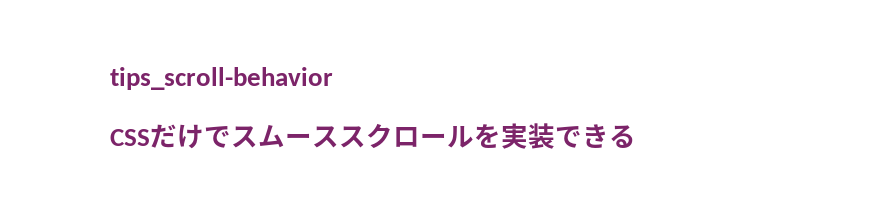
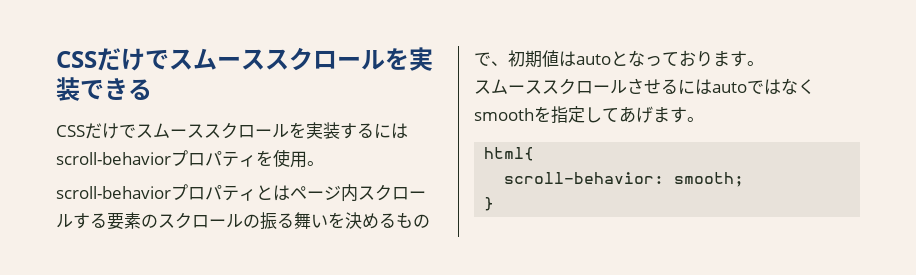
- tips_scroll-behavior
+ CSSだけでスムーススクロールを実装するにはscroll-behaviorプロパティを使用。
+ scroll-behaviorプロパティとはページ内スクロールする要素のスクロールの振る舞いを決めるもので、初期値はautoとなっております。
+ スムーススクロールさせるにはautoではなくsmoothを指定してあげます。
+ html{
+ scroll-behavior: smooth;
+ }

